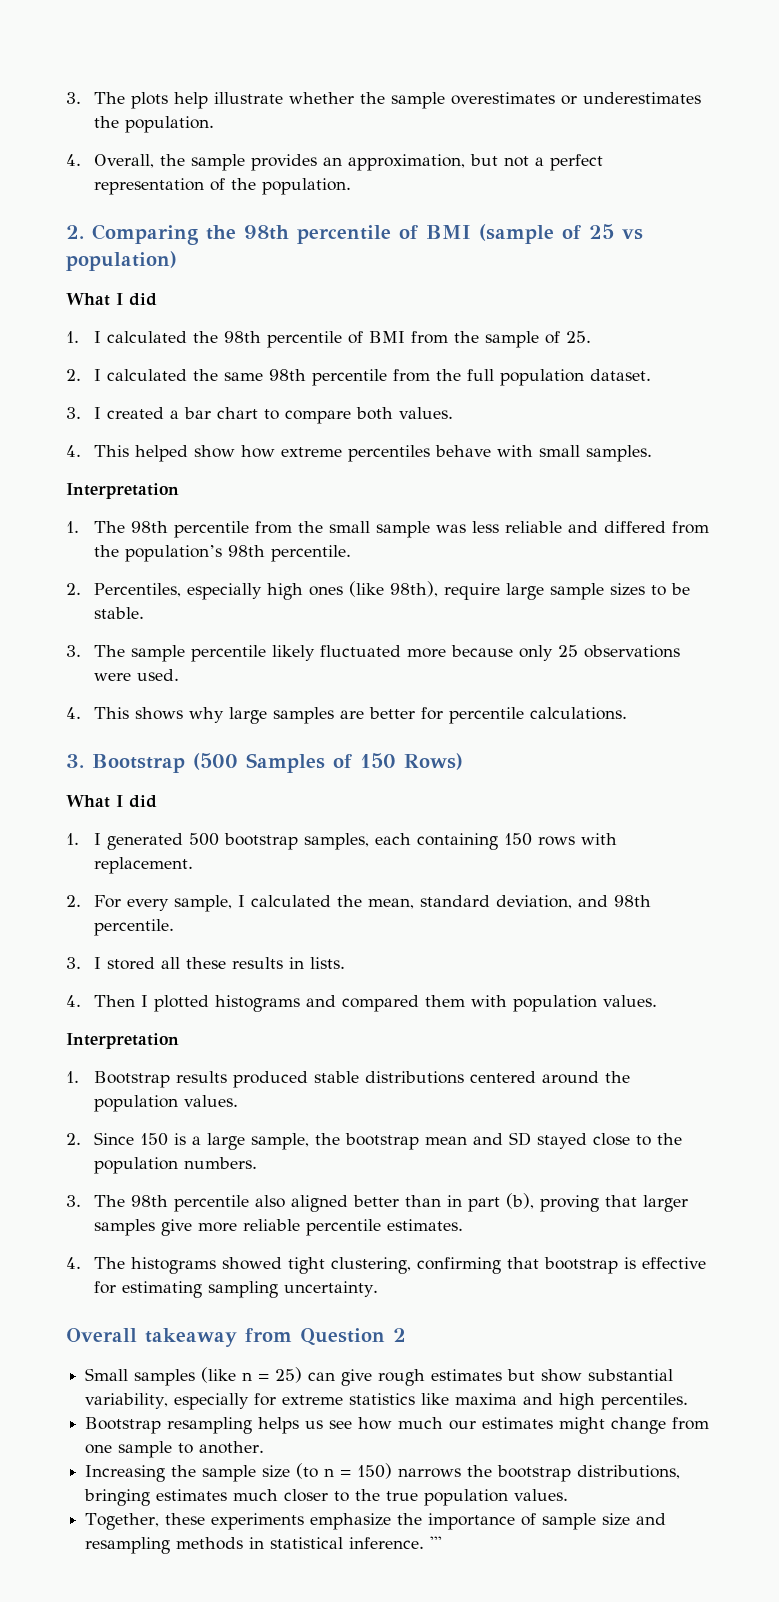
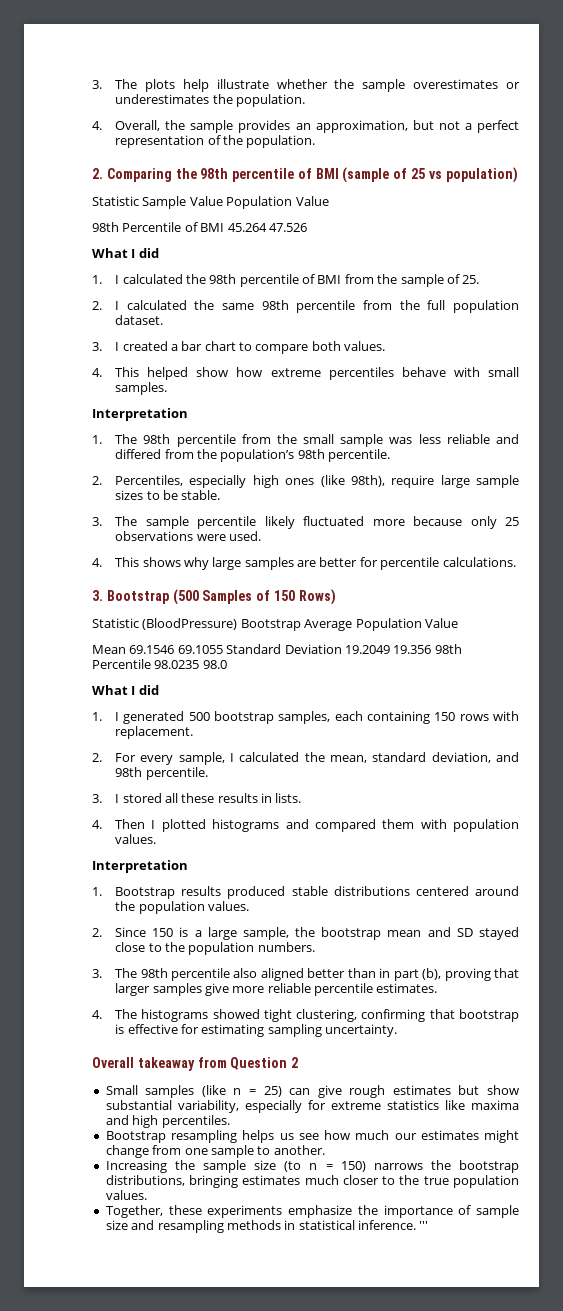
+ Statistic Sample Value Population Value
+ 98th Percentile of BMI 45.264 47.526
+ Statistic (BloodPressure) Bootstrap Average Population Value
+ Mean 69.1546 69.1055 Standard Deviation 19.2049 19.356 98th Percentile 98.0235 98.0

